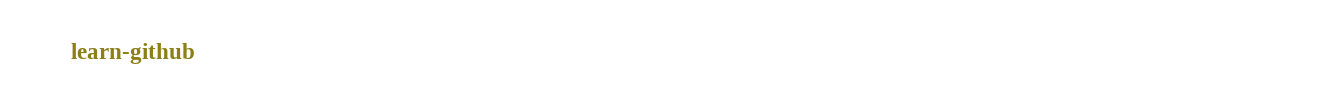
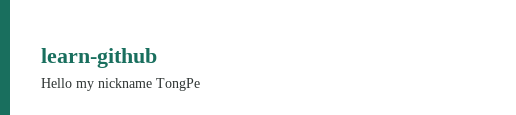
+ Hello my nickname TongPe

